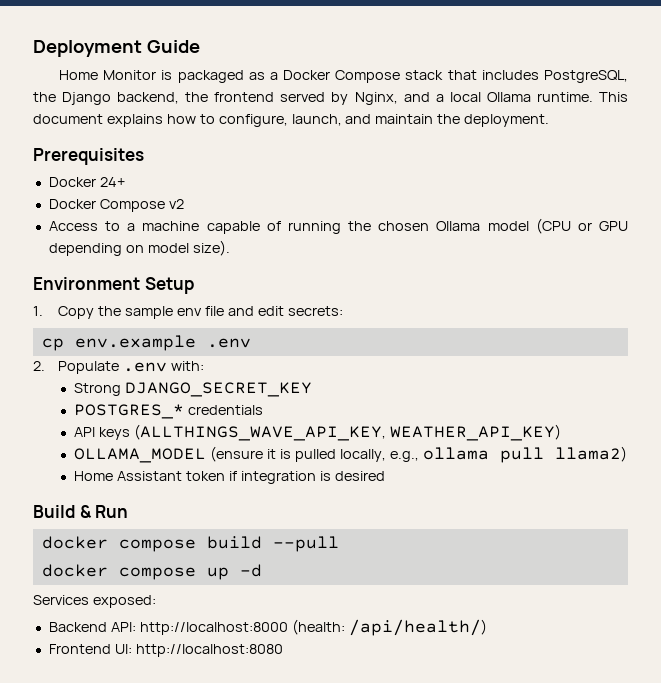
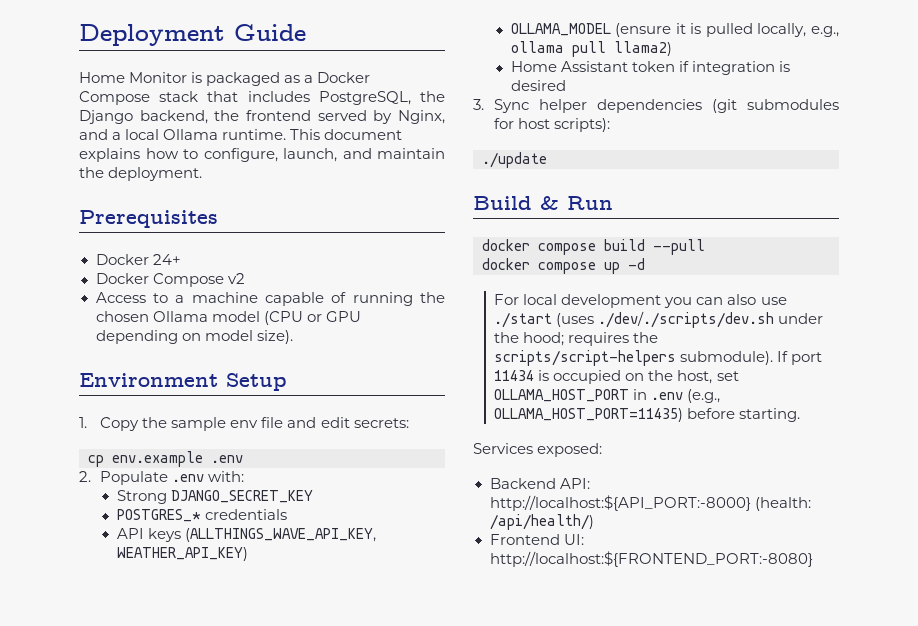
+ 3. Sync helper dependencies (git submodules for host scripts):
+ ./update
+ For local development you can also use ./start (uses ./dev/./scripts/dev.sh under the hood; requires the scripts/script-helpers submodule). If port 11434 is occupied on the host, set OLLAMA_HOST_PORT in .env (e.g., OLLAMA_HOST_PORT=11435) before starting.
- Backend API: http://localhost:8000 (health: /api/health/)
+ Backend API: http://localhost:${API_PORT:-8000} (health: /api/health/)
- Frontend UI: http://localhost:8080
+ Frontend UI: http://localhost:${FRONTEND_PORT:-8080}

